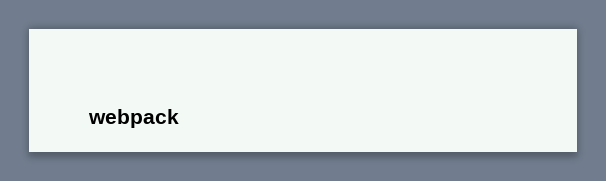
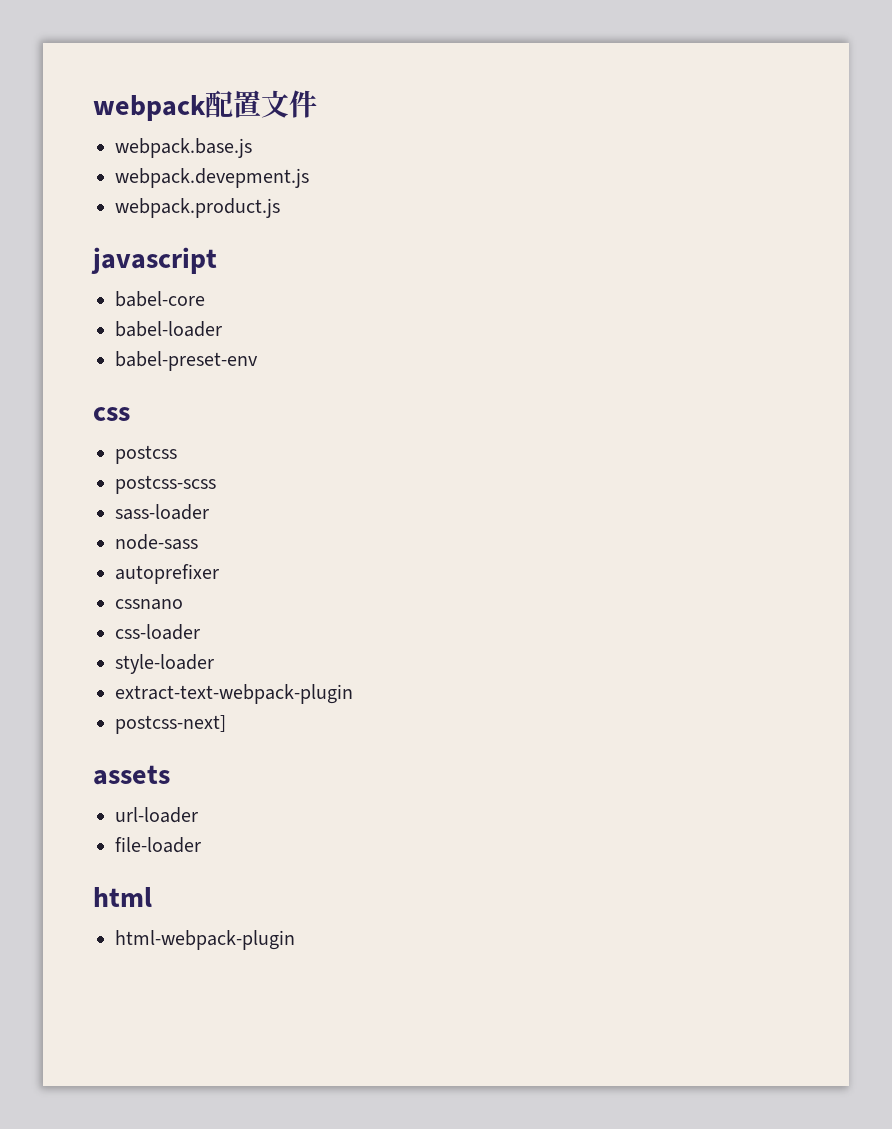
- webpack
+ webpack配置文件
+ webpack.base.js
+ webpack.devepment.js
+ webpack.product.js
+ javascript
+ babel-core
+ babel-loader
+ babel-preset-env
+ css
+ postcss
+ postcss-scss
+ sass-loader
+ node-sass
+ autoprefixer
+ cssnano
+ css-loader
+ style-loader
+ extract-text-webpack-plugin
+ postcss-next]
+ assets
+ url-loader
+ file-loader
+ html
+ html-webpack-plugin

